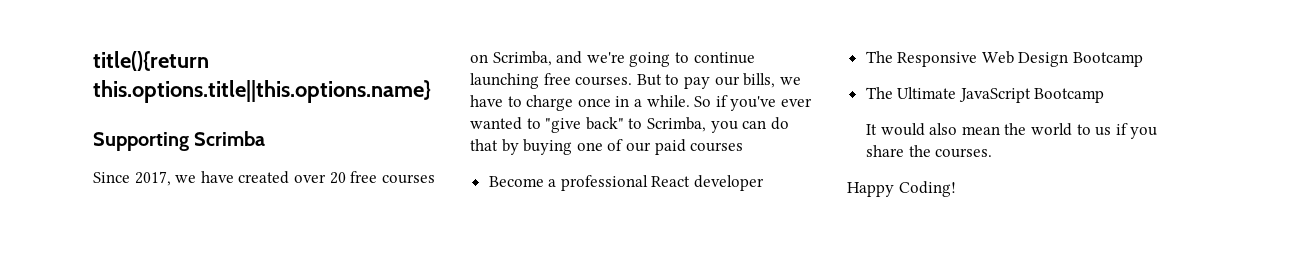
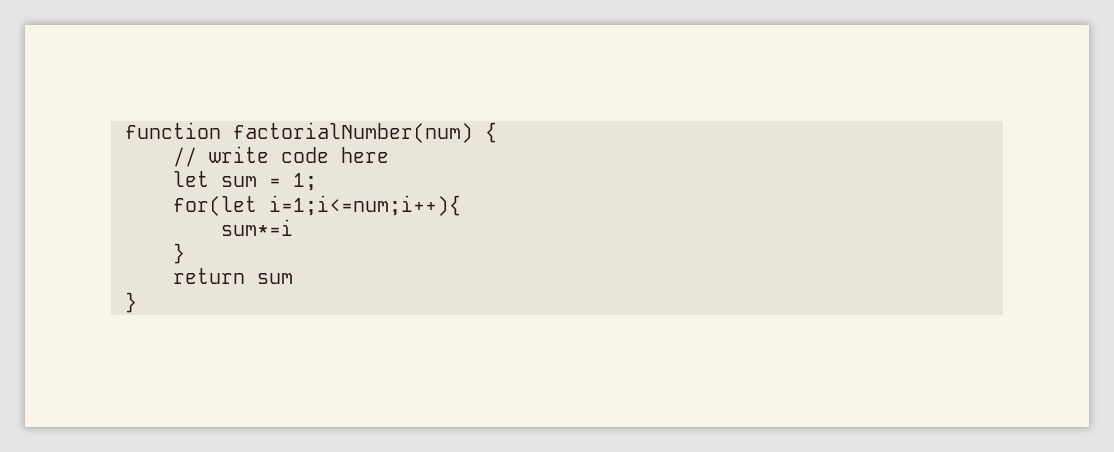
- title(){return this.options.title||this.options.name}
- Supporting Scrimba
- Since 2017, we have created over 20 free courses on Scrimba, and we're going to continue launching free courses. But to pay our bills, we have to charge once in a while. So if you've ever wanted to "give back" to Scrimba, you can do that by buying one of our paid courses
- Become a professional React developer
- The Responsive Web Design Bootcamp
- The Ultimate JavaScript Bootcamp
- It would also mean the world to us if you share the courses.
- Happy Coding!
+ function factorialNumber(num) {
+ // write code here
+ let sum = 1;
+ for(let i=1;i<=num;i++){
+ sum*=i
+ }
+ return sum
+ }

